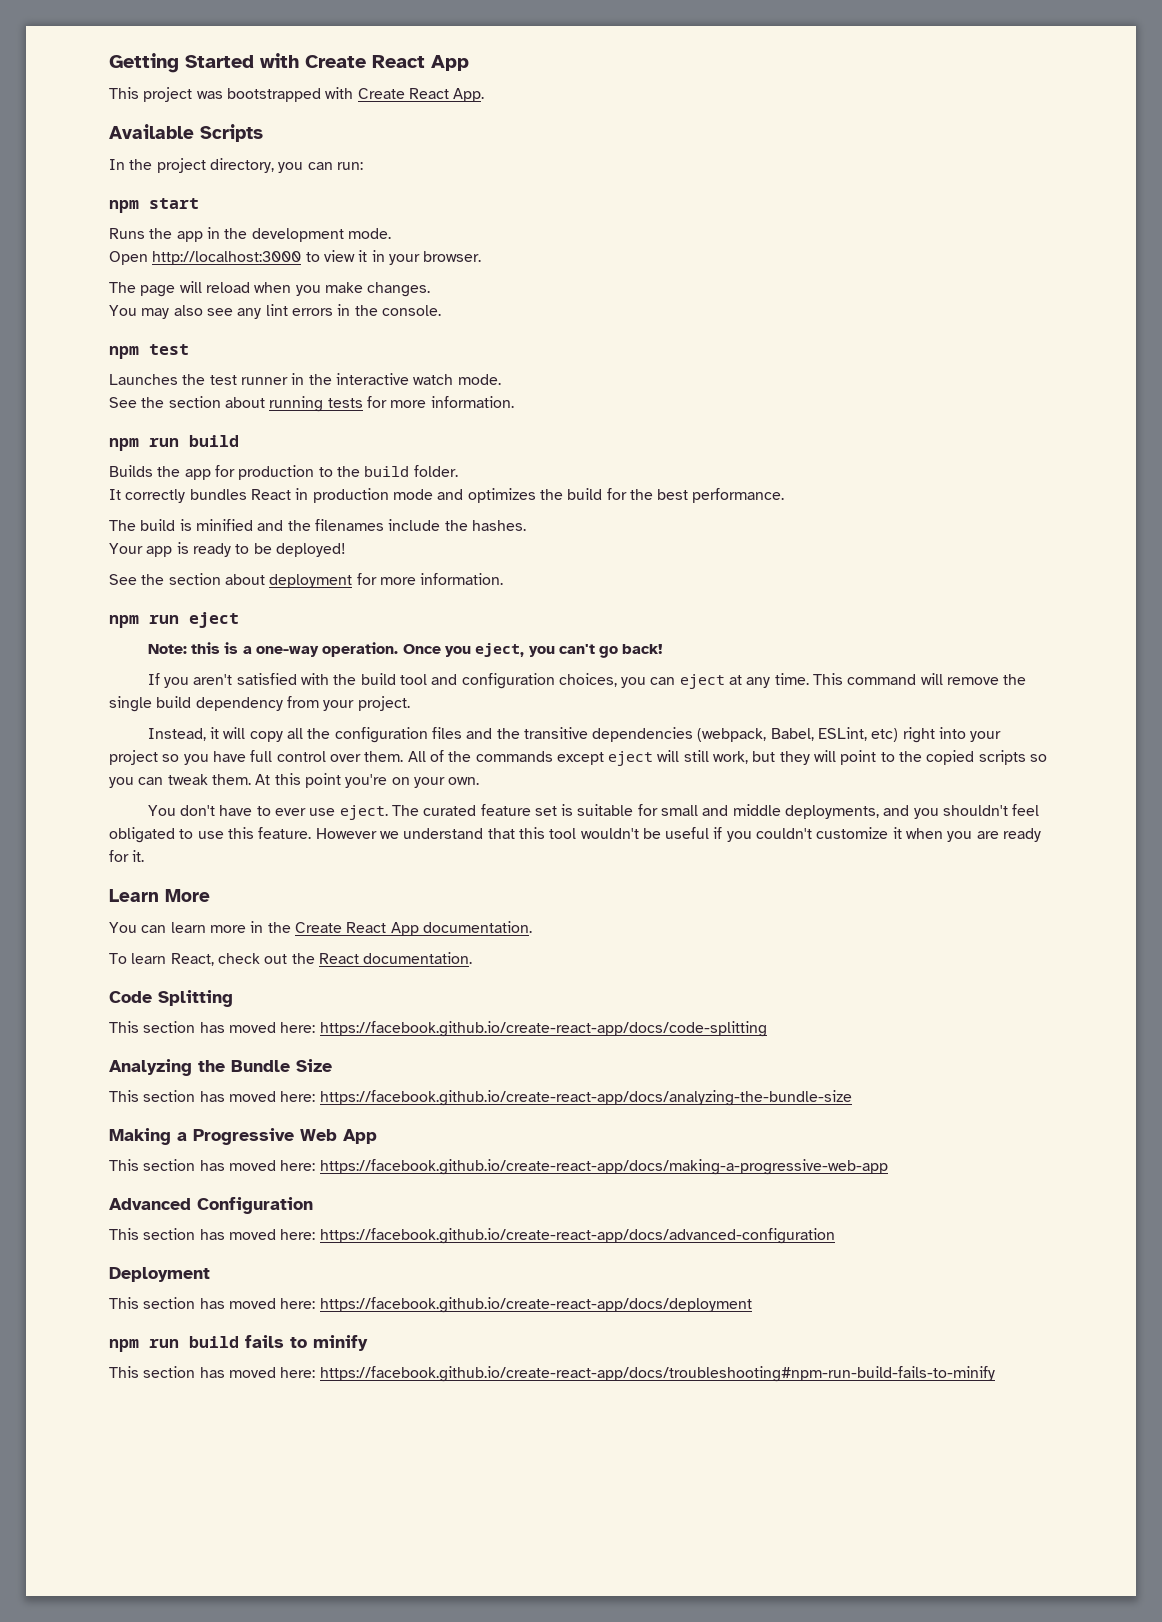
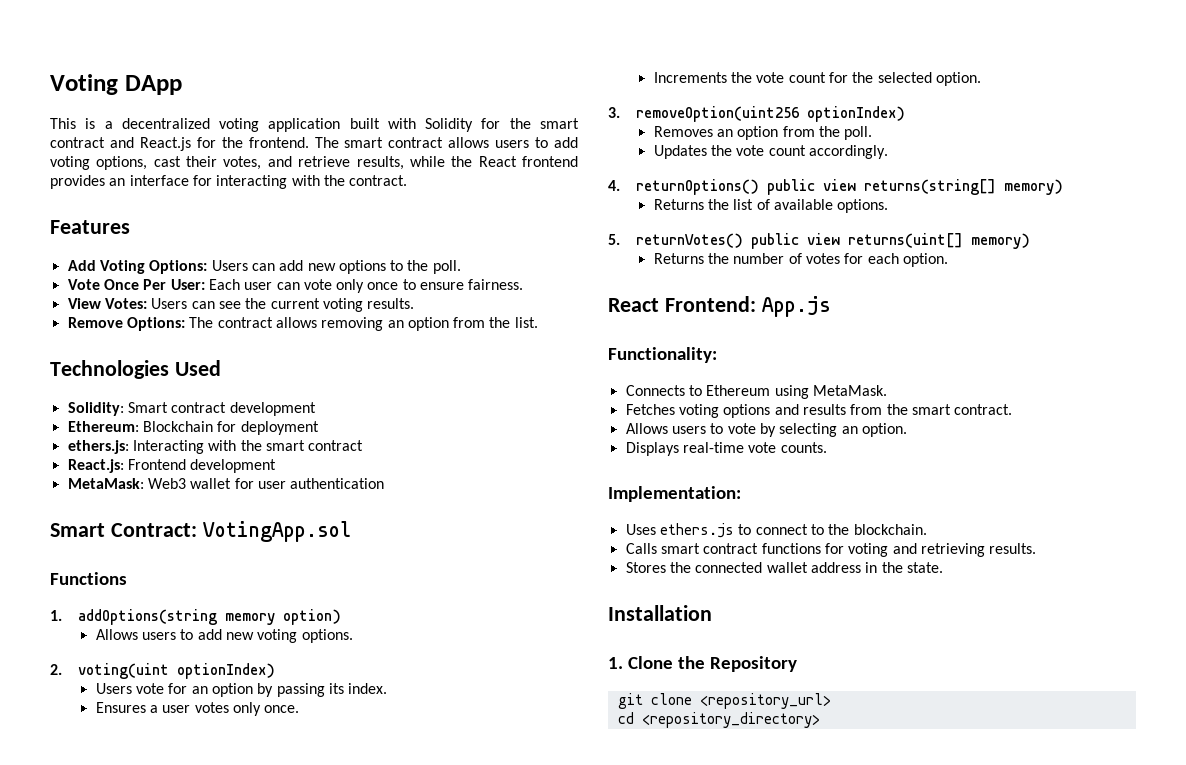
- Getting Started with Create React App
- This project was bootstrapped with Create React App.
- Available Scripts
- In the project directory, you can run:
- npm start
- Runs the app in the development mode.
- Open http://localhost:3000 to view it in your browser.
- The page will reload when you make changes.
- You may also see any lint errors in the console.
- npm test
- Launches the test runner in the interactive watch mode.
- See the section about running tests for more information.
- npm run build
- Builds the app for production to the build folder.
- It correctly bundles React in production mode and optimizes the build for the best performance.
- The build is minified and the filenames include the hashes.
- Your app is ready to be deployed!
- See the section about deployment for more information.
- npm run eject
- Note: this is a one-way operation. Once you eject, you can't go back!
- If you aren't satisfied with the build tool and configuration choices, you can eject at any time. This command will remove the single build dependency from your project.
- Instead, it will copy all the configuration files and the transitive dependencies (webpack, Babel, ESLint, etc) right into your project so you have full control over them. All of the commands except eject will still work, but they will point to the copied scripts so you can tweak them. At this point you're on your own.
- You don't have to ever use eject. The curated feature set is suitable for small and middle deployments, and you shouldn't feel obligated to use this feature. However we understand that this tool wouldn't be useful if you couldn't customize it when you are ready for it.
- Learn More
- You can learn more in the Create React App documentation.
- To learn React, check out the React documentation.
- Code Splitting
- This section has moved here: https://facebook.github.io/create-react-app/docs/code-splitting
- Analyzing the Bundle Size
- This section has moved here: https://facebook.github.io/create-react-app/docs/analyzing-the-bundle-size
- Making a Progressive Web App
- This section has moved here: https://facebook.github.io/create-react-app/docs/making-a-progressive-web-app
- Advanced Configuration
- This section has moved here: https://facebook.github.io/create-react-app/docs/advanced-configuration
- Deployment
- This section has moved here: https://facebook.github.io/create-react-app/docs/deployment
- npm run build fails to minify
- This section has moved here: https://facebook.github.io/create-react-app/docs/troubleshooting#npm-run-build-fails-to-minify
+ Voting DApp
+ This is a decentralized voting application built with Solidity for the smart contract and React.js for the frontend. The smart contract allows users to add voting options, cast their votes, and retrieve results, while the React frontend provides an interface for interacting with the contract.
+ Features
+ Add Voting Options: Users can add new options to the poll.
+ Vote Once Per User: Each user can vote only once to ensure fairness.
+ View Votes: Users can see the current voting results.
+ Remove Options: The contract allows removing an option from the list.
+ Technologies Used
+ Solidity: Smart contract development
+ Ethereum: Blockchain for deployment
+ ethers.js: Interacting with the smart contract
+ React.js: Frontend development
+ MetaMask: Web3 wallet for user authentication
+ Smart Contract: VotingApp.sol
+ Functions
+ 1. addOptions(string memory option)
+ Allows users to add new voting options.
+ 2. voting(uint optionIndex)
+ Users vote for an option by passing its index.
+ Ensures a user votes only once.
+ Increments the vote count for the selected option.
+ 3. removeOption(uint256 optionIndex)
+ Removes an option from the poll.
+ Updates the vote count accordingly.
+ 4. returnOptions() public view returns(string[] memory)
+ Returns the list of available options.
+ 5. returnVotes() public view returns(uint[] memory)
+ Returns the number of votes for each option.
+ React Frontend: App.js
+ Functionality:
+ Connects to Ethereum using MetaMask.
+ Fetches voting options and results from the smart contract.
+ Allows users to vote by selecting an option.
+ Displays real-time vote counts.
+ Implementation:
+ Uses ethers.js to connect to the blockchain.
+ Calls smart contract functions for voting and retrieving results.
+ Stores the connected wallet address in the state.
+ Installation
+ 1. Clone the Repository
+ git clone <repository_url>
+ cd <repository_directory>

